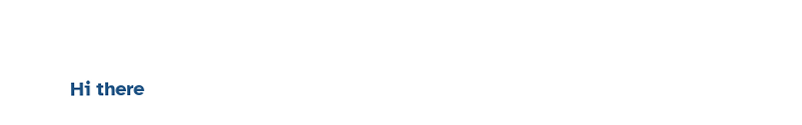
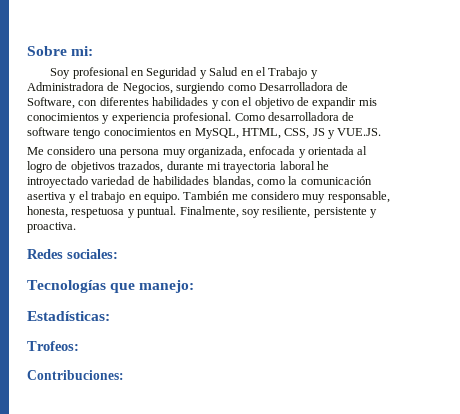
- Hi there
+ Sobre mi:
+ Soy profesional en Seguridad y Salud en el Trabajo y Administradora de Negocios, surgiendo como Desarrolladora de Software, con diferentes habilidades y con el objetivo de expandir mis conocimientos y experiencia profesional. Como desarrolladora de software tengo conocimientos en MySQL, HTML, CSS, JS y VUE.JS.
+ Me considero una persona muy organizada, enfocada y orientada al logro de objetivos trazados, durante mi trayectoria laboral he introyectado variedad de habilidades blandas, como la comunicación asertiva y el trabajo en equipo. También me considero muy responsable, honesta, respetuosa y puntual. Finalmente, soy resiliente, persistente y proactiva.
+ Redes sociales:
+ Tecnologías que manejo:
+ Estadísticas:
+ Trofeos:
+ Contribuciones:

